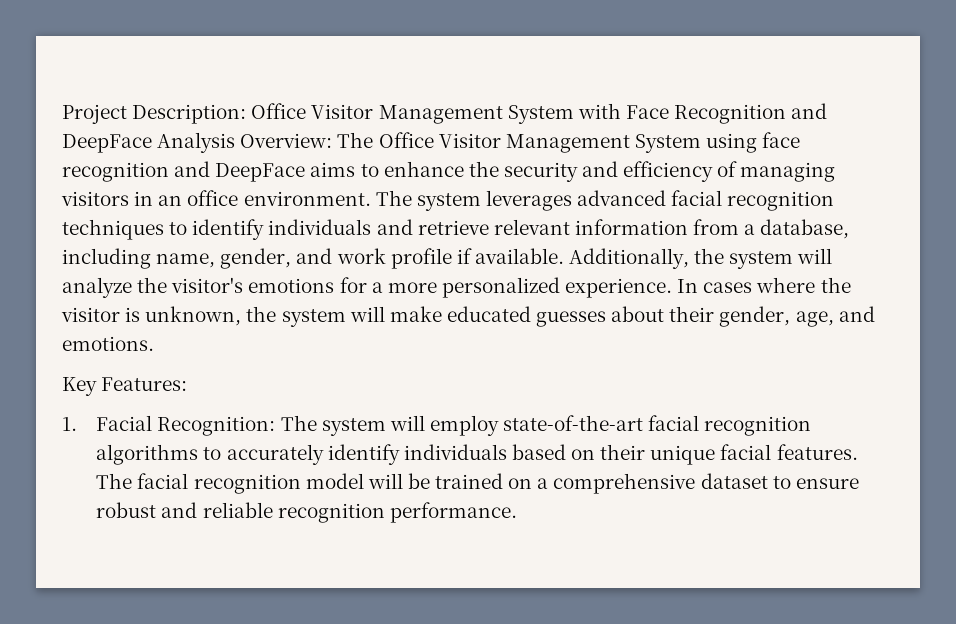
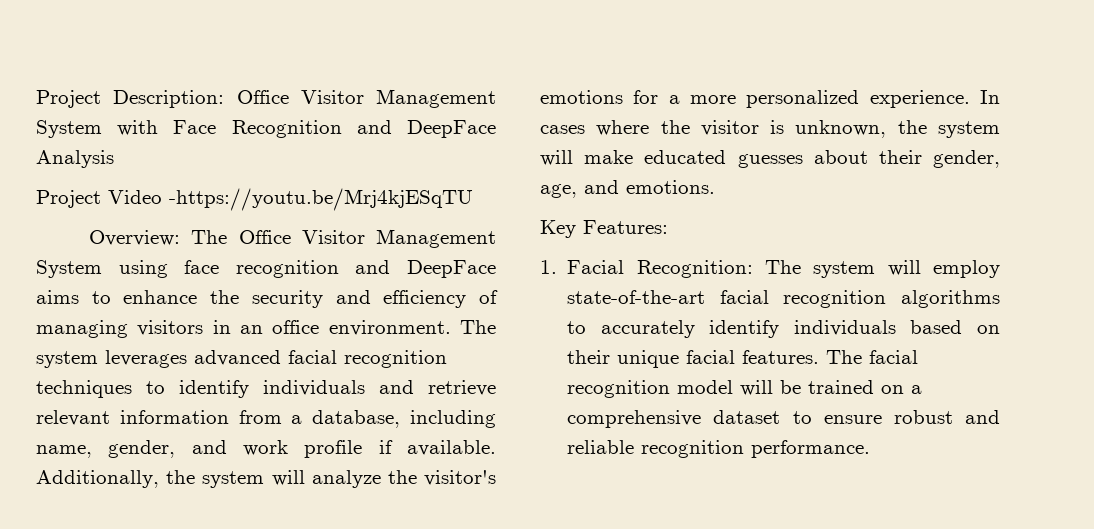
- Project Description: Office Visitor Management System with Face Recognition and DeepFace Analysis Overview: The Office Visitor Management System using face recognition and DeepFace aims to enhance the security and efficiency of managing visitors in an office environment.
+ Project Description: Office Visitor Management System with Face Recognition and DeepFace Analysis
+ Project Video -https://youtu.be/Mrj4kjESqTU
+ Overview: The Office Visitor Management System using face recognition and DeepFace aims to enhance the security and efficiency of managing visitors in an office environment.

